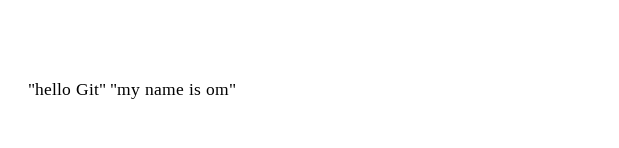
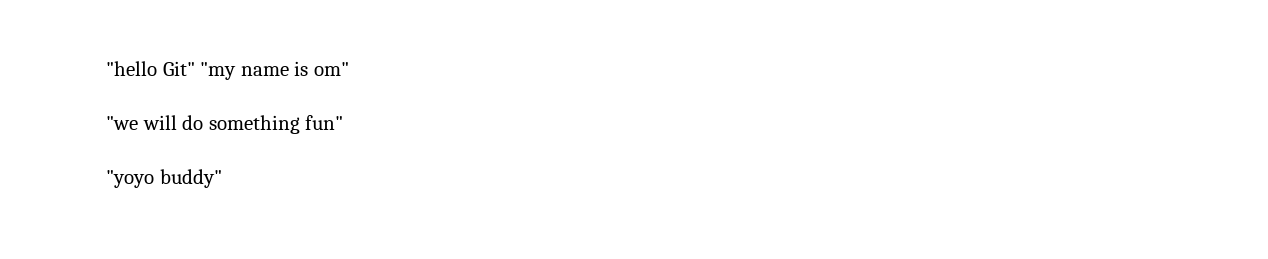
+ "we will do something fun"
+ "yoyo buddy"

